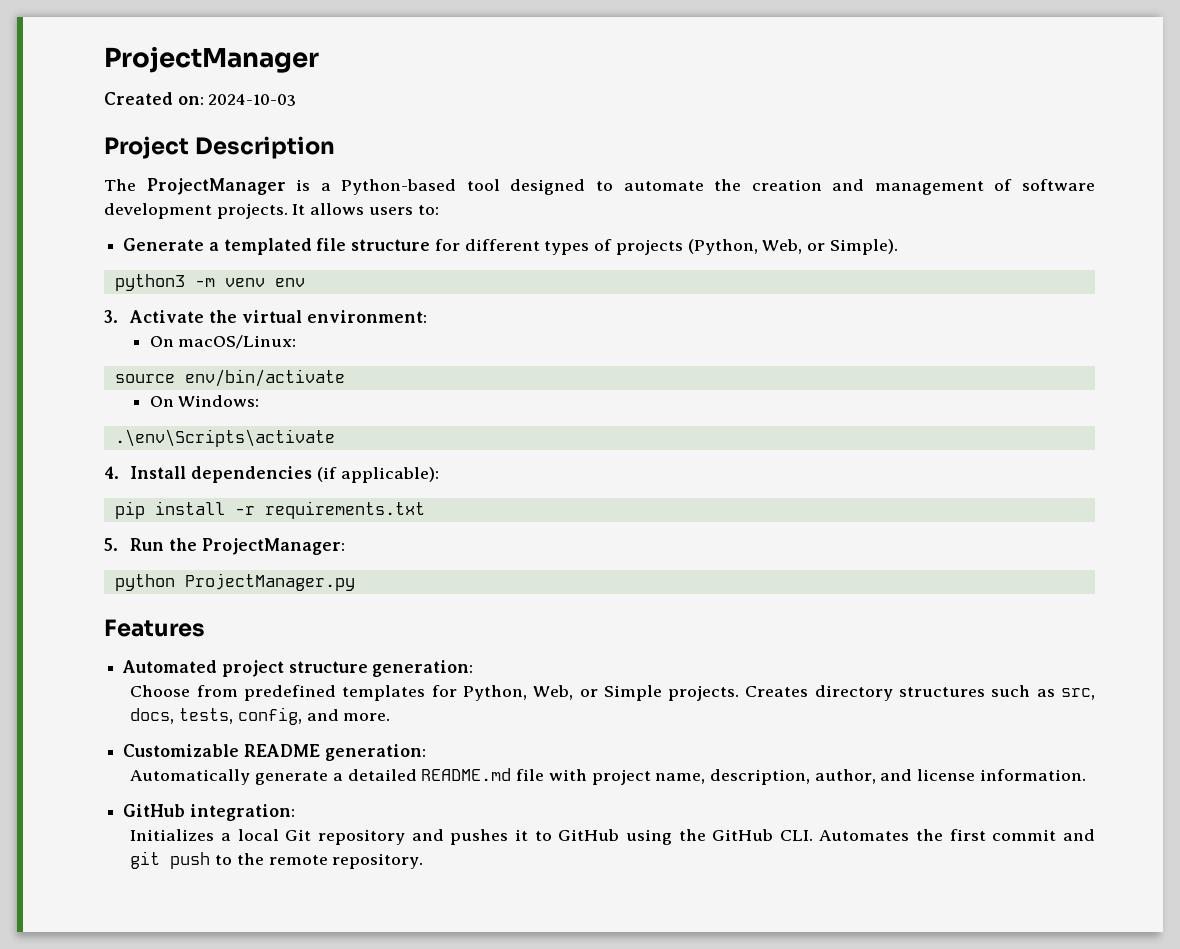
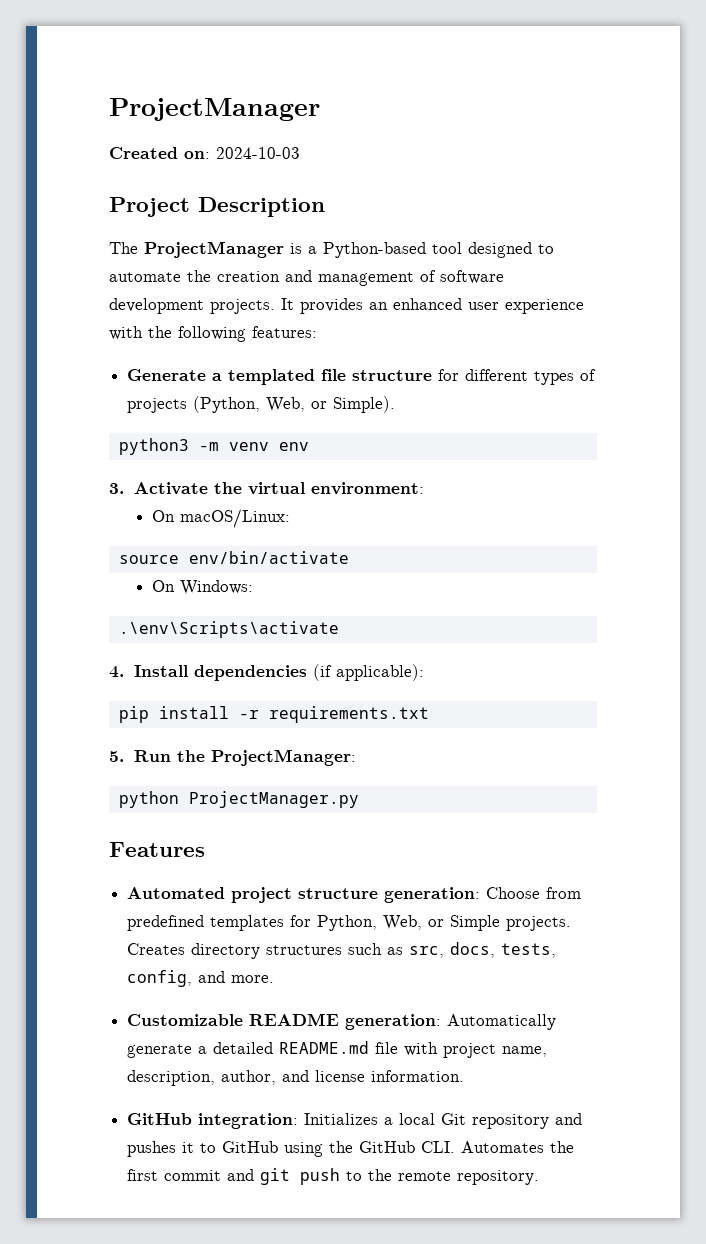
- It allows users to:
+ It provides an enhanced user experience with the following features:
- Automated project structure generation:
- Choose from predefined templates for Python, Web, or Simple projects.
+ Automated project structure generation: Choose from predefined templates for Python, Web, or Simple projects.
- Customizable README generation:
- Automatically generate a detailed README.md file with project name, description, author, and license information.
+ Customizable README generation: Automatically generate a detailed README.md file with project name, description, author, and license information.
- GitHub integration:
- Initializes a local Git repository and pushes it to GitHub using the GitHub CLI. Automates the first commit and git push to the remote repository.
+ GitHub integration: Initializes a local Git repository and pushes it to GitHub using the GitHub CLI. Automates the first commit and git push to the remote repository.

